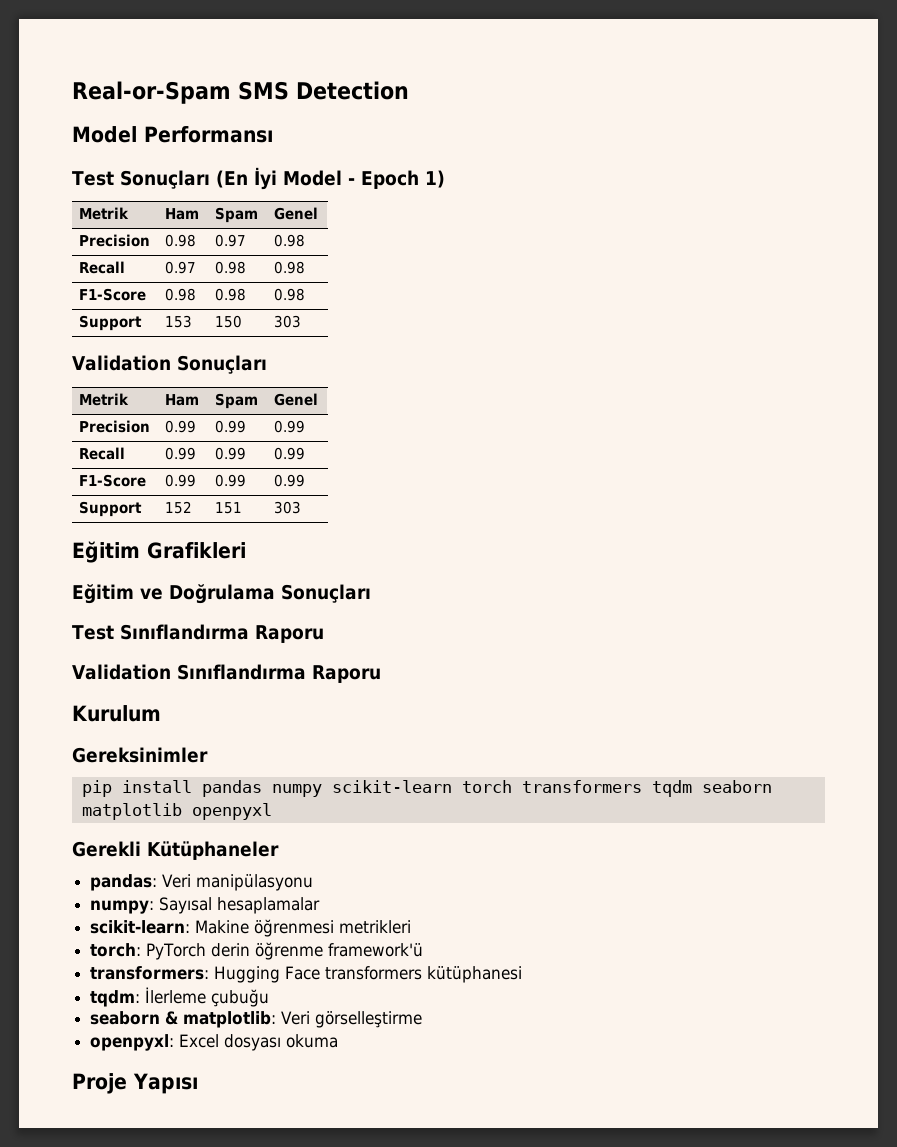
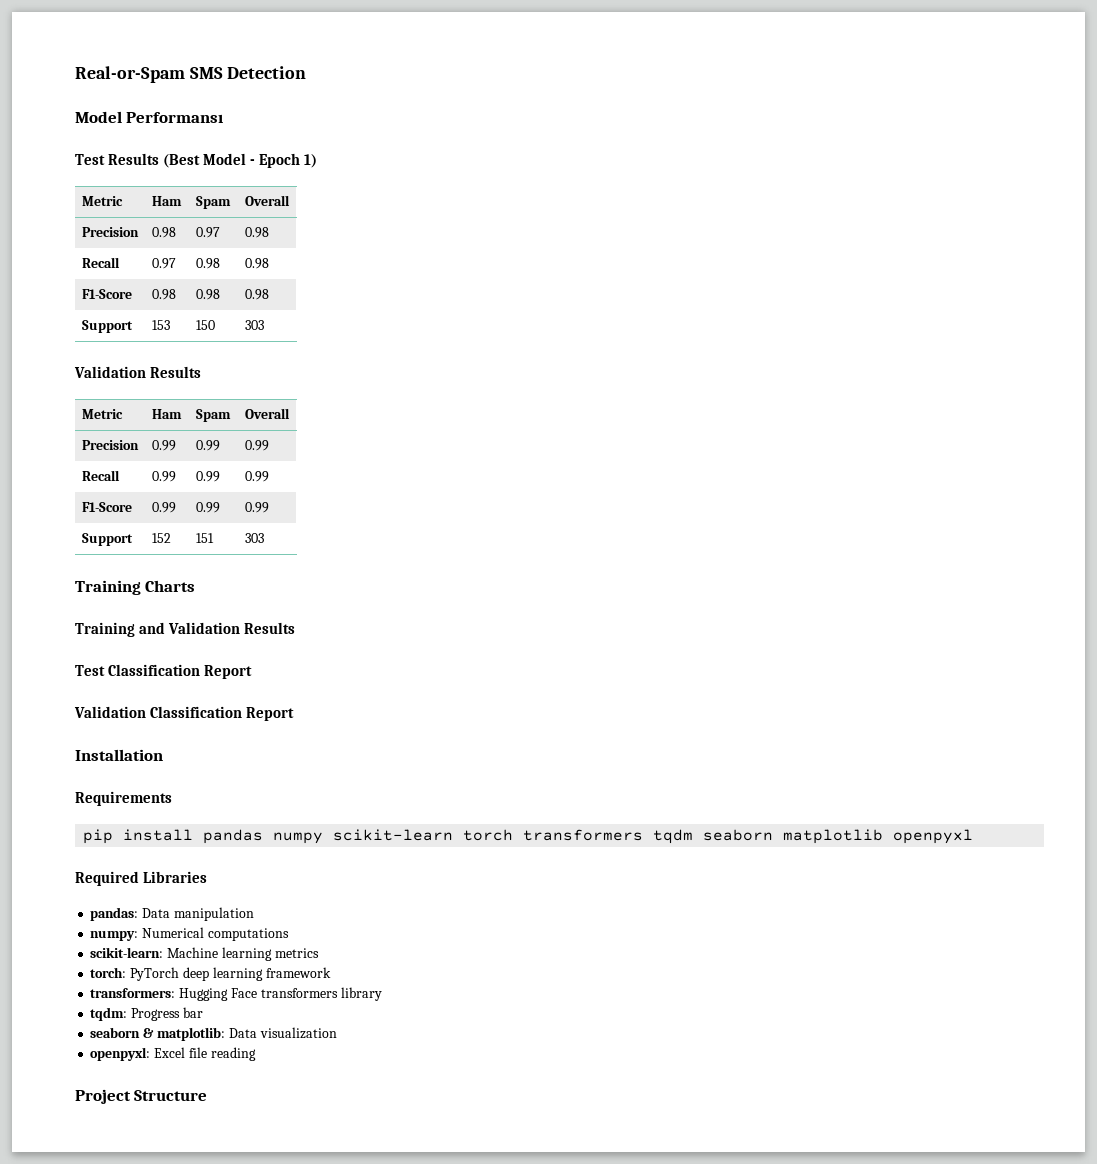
- Test Sonuçları (En İyi Model - Epoch 1)
- Metrik | Ham | Spam | Genel
+ Test Results (Best Model - Epoch 1)
+ Metric | Ham | Spam | Overall
  Support | 153 | 150 | 303
- Validation Sonuçları
- Metrik | Ham | Spam | Genel
+ Validation Results
+ Metric | Ham | Spam | Overall
- Eğitim Grafikleri
- Eğitim ve Doğrulama Sonuçları
- Test Sınıflandırma Raporu
- Validation Sınıflandırma Raporu
- Kurulum
- Gereksinimler
+ Training Charts
+ Training and Validation Results
+ Test Classification Report
+ Validation Classification Report
+ Installation
+ Requirements
- Gerekli Kütüphaneler
+ Required Libraries
- pandas: Veri manipülasyonu
+ pandas: Data manipulation
- numpy: Sayısal hesaplamalar
+ numpy: Numerical computations
- scikit-learn: Makine öğrenmesi metrikleri
+ scikit-learn: Machine learning metrics
- torch: PyTorch derin öğrenme framework'ü
+ torch: PyTorch deep learning framework
- transformers: Hugging Face transformers kütüphanesi
+ transformers: Hugging Face transformers library
- tqdm: İlerleme çubuğu
+ tqdm: Progress bar
- seaborn & matplotlib: Veri görselleştirme
+ seaborn & matplotlib: Data visualization
- openpyxl: Excel dosyası okuma
- Proje Yapısı
+ openpyxl: Excel file reading
+ Project Structure

